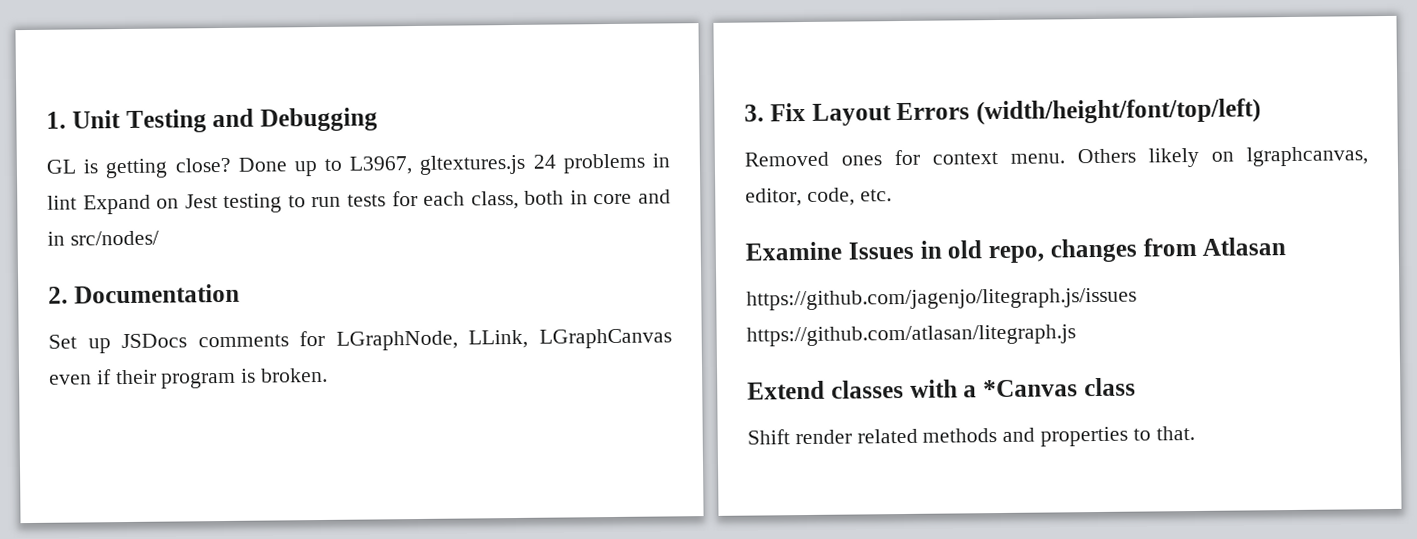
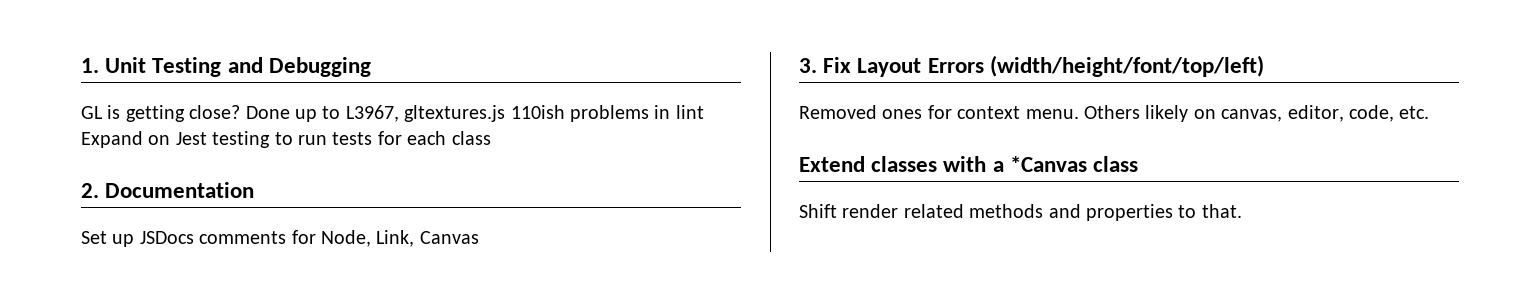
- Done up to L3967, gltextures.js 24 problems in lint Expand on Jest testing to run tests for each class, both in core and in src/nodes/
+ Done up to L3967, gltextures.js 110ish problems in lint Expand on Jest testing to run tests for each class
- Set up JSDocs comments for LGraphNode, LLink, LGraphCanvas even if their program is broken.
+ Set up JSDocs comments for Node, Link, Canvas
- Others likely on lgraphcanvas, editor, code, etc.
+ Others likely on canvas, editor, code, etc.
- Examine Issues in old repo, changes from Atlasan
- https://github.com/jagenjo/litegraph.js/issues https://github.com/atlasan/litegraph.js

